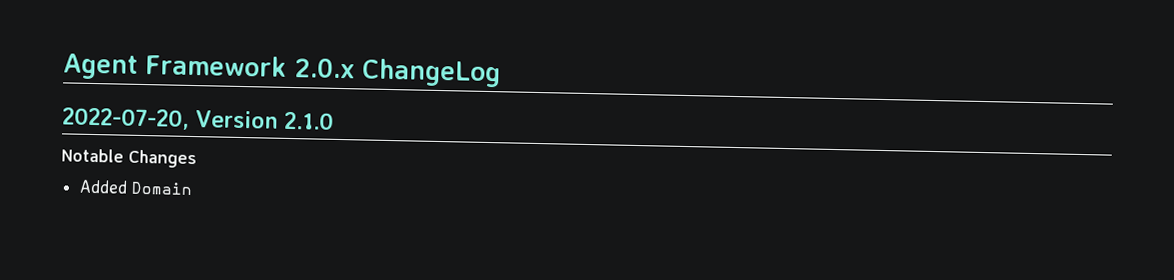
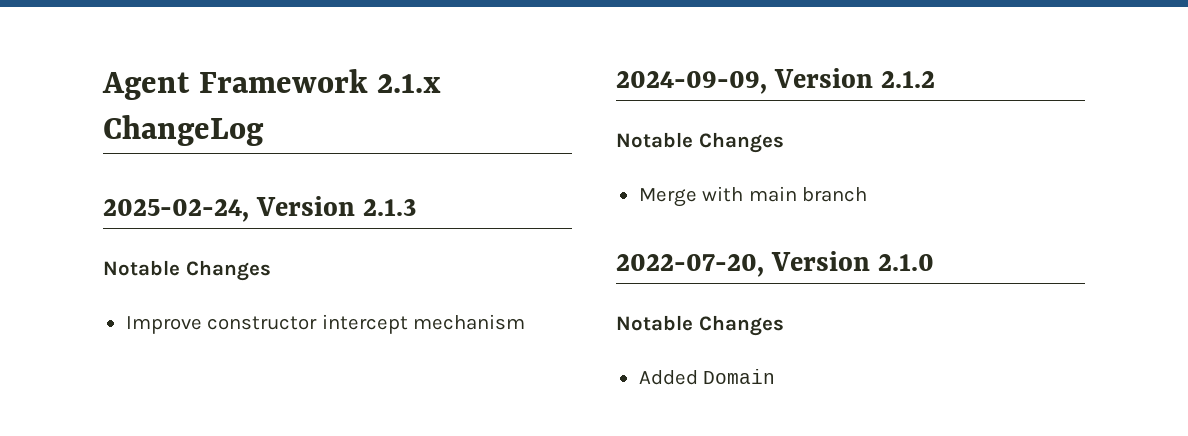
- Agent Framework 2.0.x ChangeLog
+ Agent Framework 2.1.x ChangeLog
+ 2025-02-24, Version 2.1.3
+ Notable Changes
+ Improve constructor intercept mechanism
+ 2024-09-09, Version 2.1.2
+ Notable Changes
+ Merge with main branch

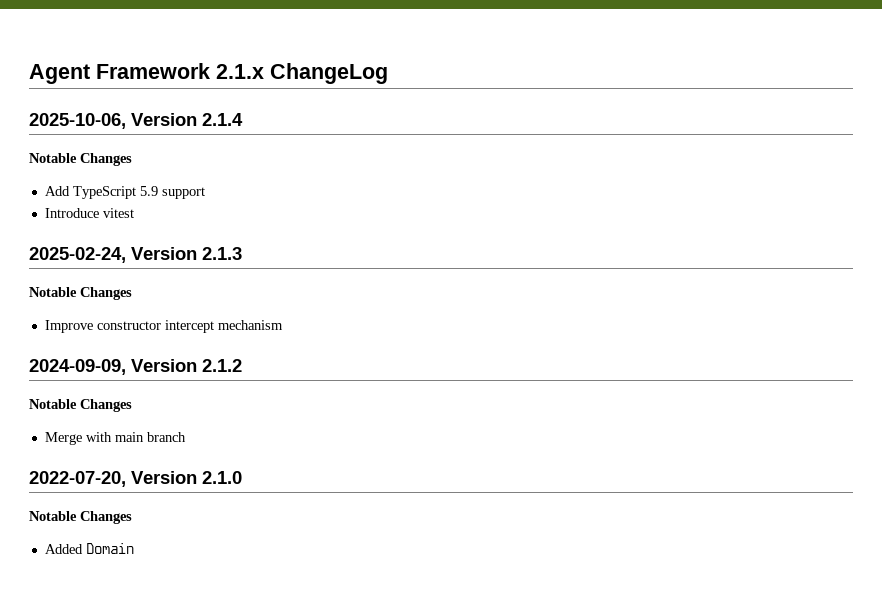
+ 2025-10-06, Version 2.1.4
+ Notable Changes
+ Add TypeScript 5.9 support
+ Introduce vitest

